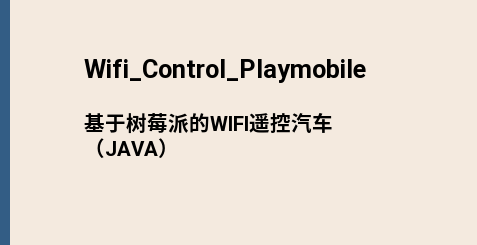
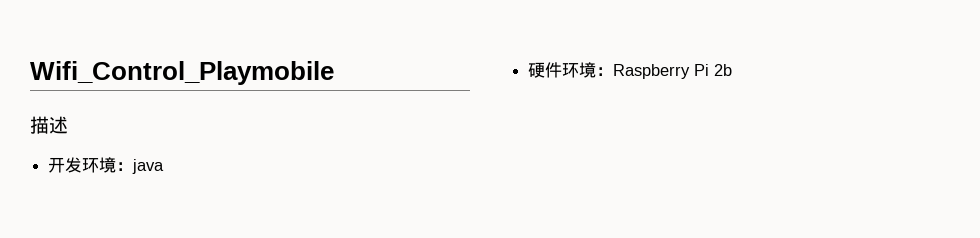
- 基于树莓派的WIFI遥控汽车（JAVA）
+ 描述
+ 开发环境：java
+ 硬件环境：Raspberry Pi 2b

